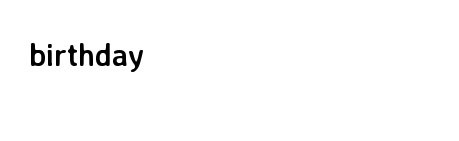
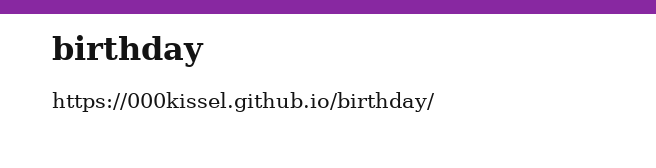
+ https://000kissel.github.io/birthday/

